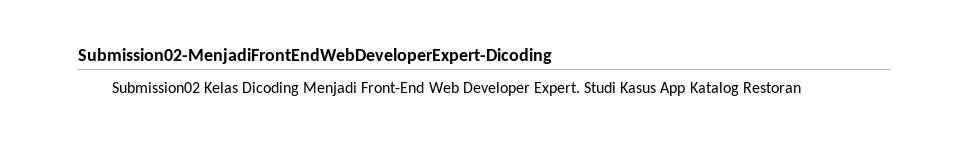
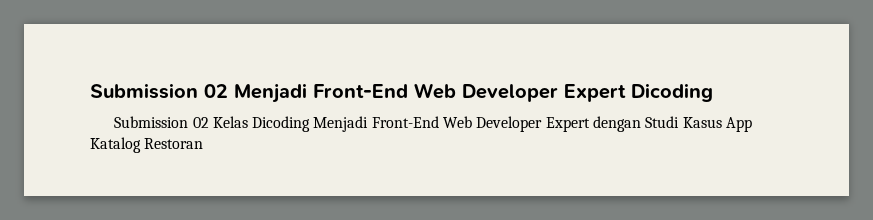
- Submission02-MenjadiFrontEndWebDeveloperExpert-Dicoding
- Submission02 Kelas Dicoding Menjadi Front-End Web Developer Expert. Studi Kasus App Katalog Restoran
+ Submission 02 Menjadi Front-End Web Developer Expert Dicoding
+ Submission 02 Kelas Dicoding Menjadi Front-End Web Developer Expert dengan Studi Kasus App Katalog Restoran

